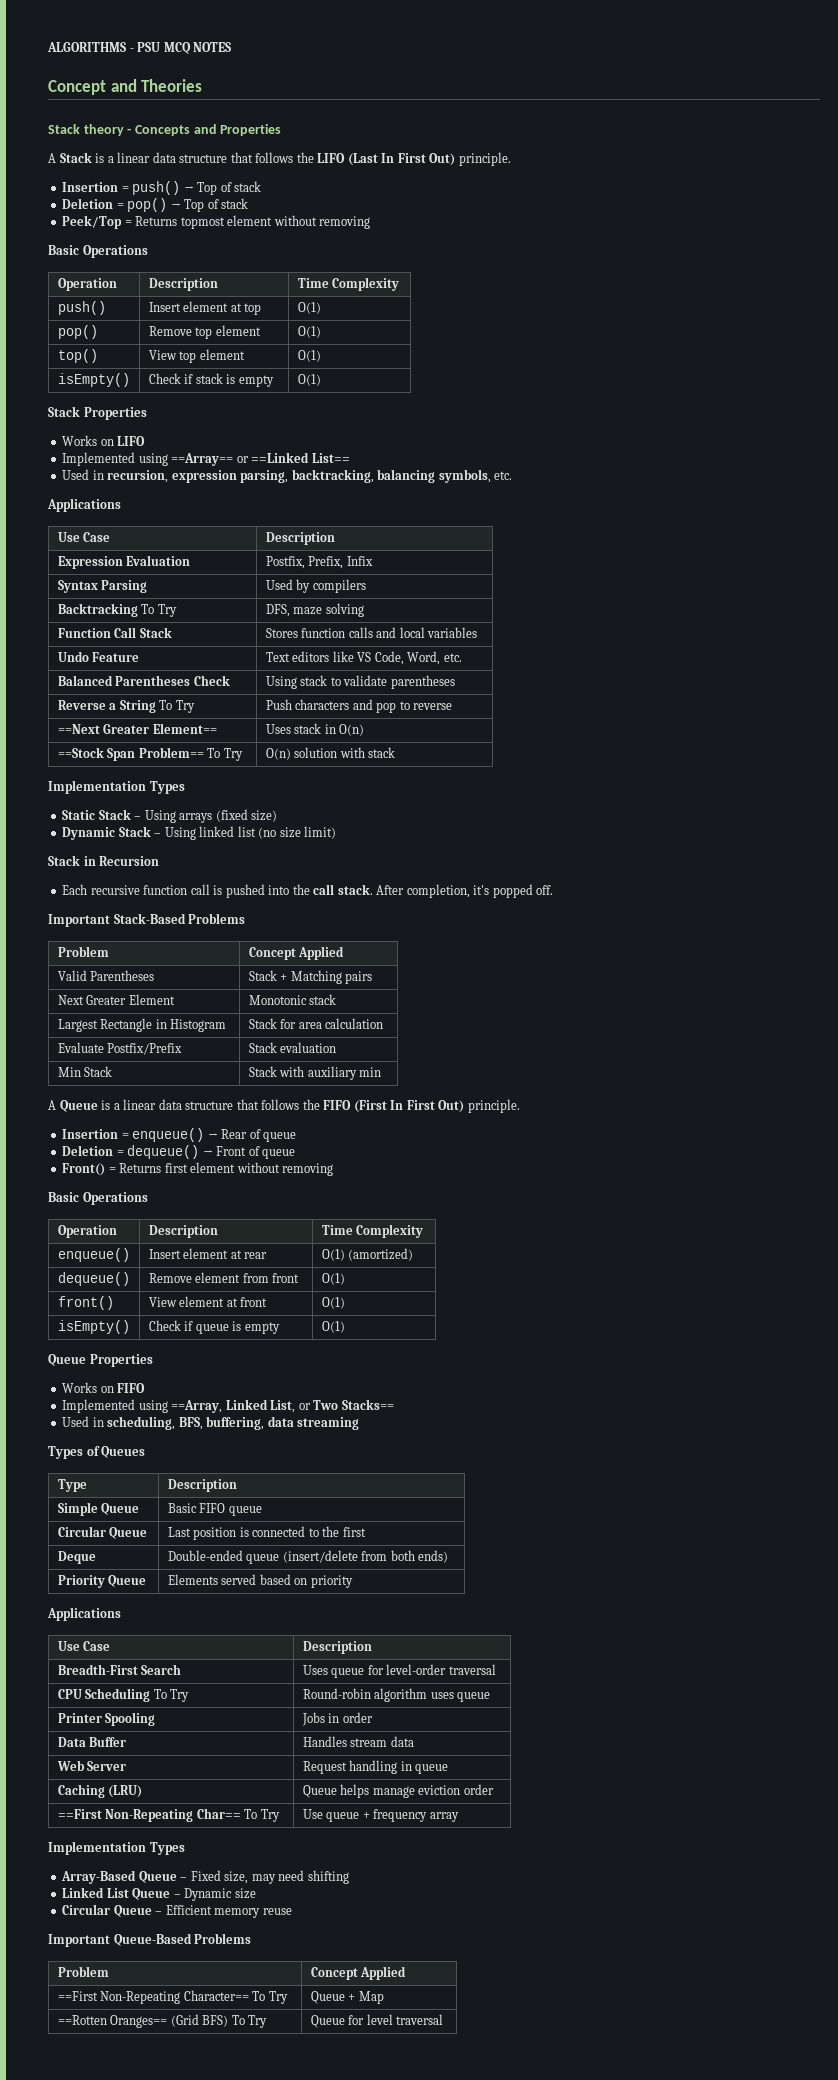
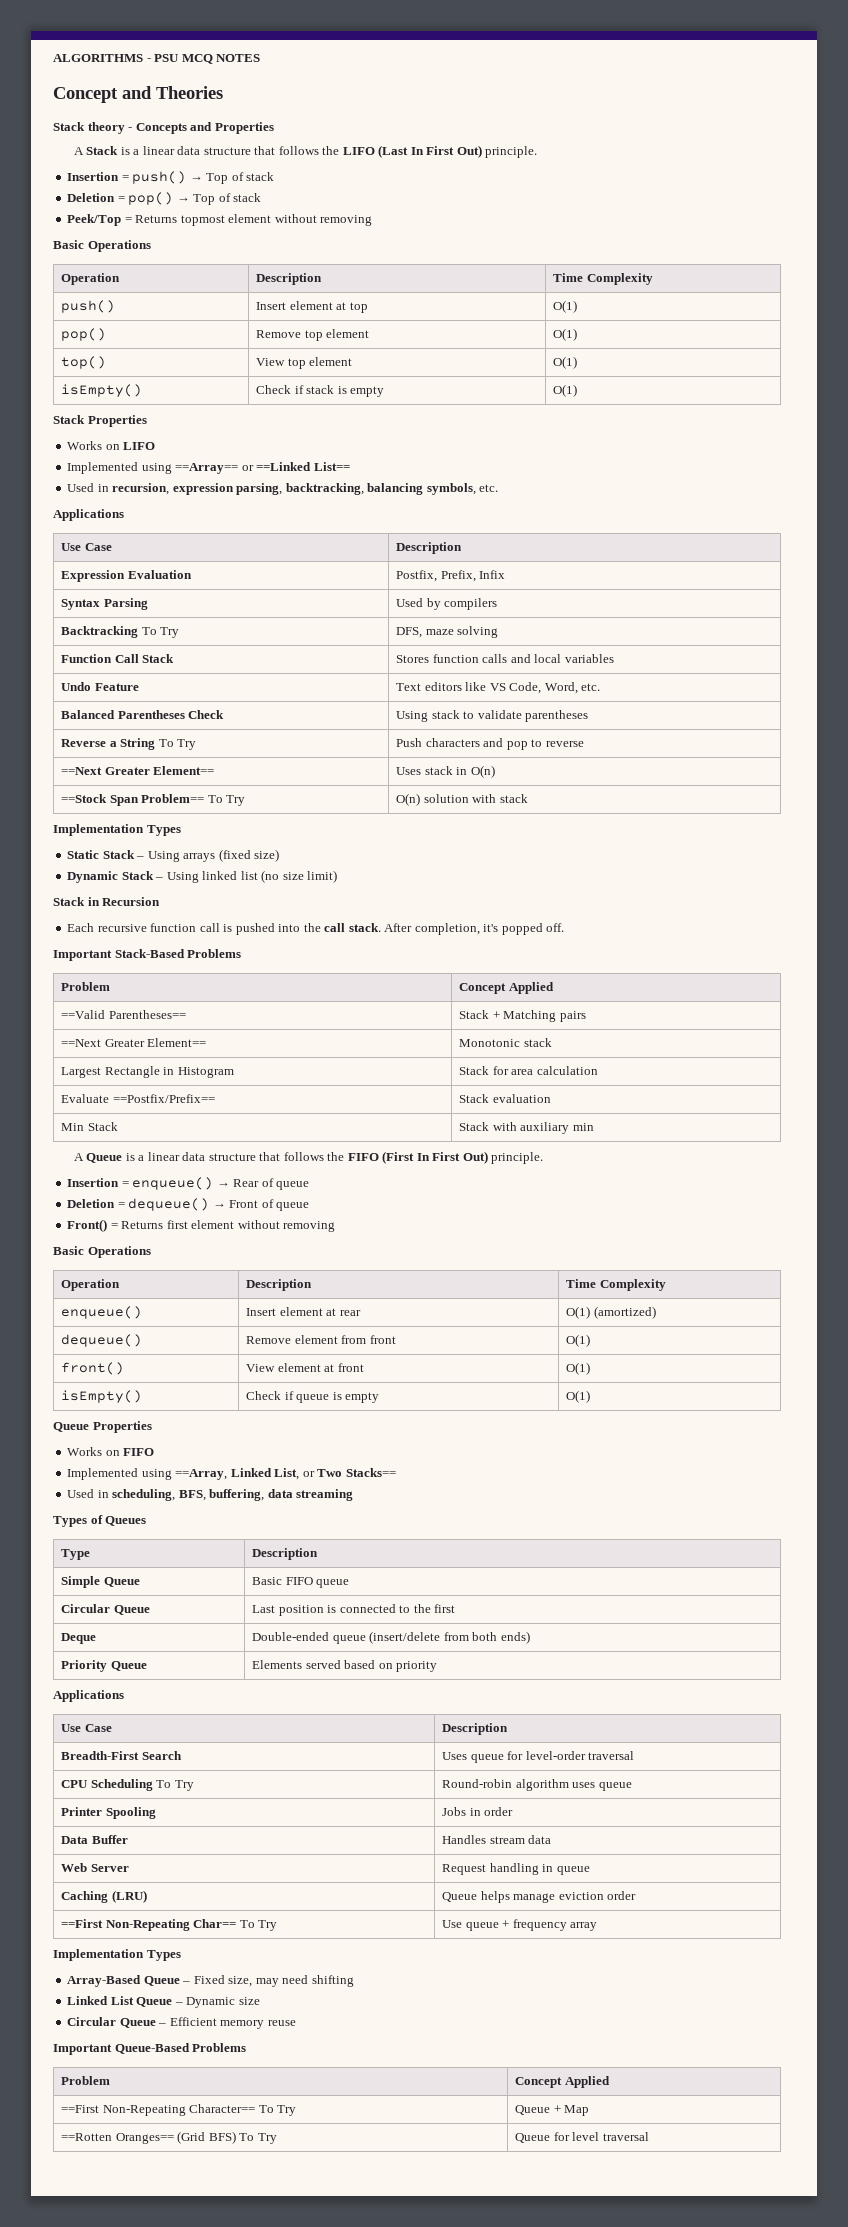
- Valid Parentheses | Stack + Matching pairs
+ ==Valid Parentheses== | Stack + Matching pairs
- Next Greater Element | Monotonic stack
+ ==Next Greater Element== | Monotonic stack
- Evaluate Postfix/Prefix | Stack evaluation
+ Evaluate ==Postfix/Prefix== | Stack evaluation

